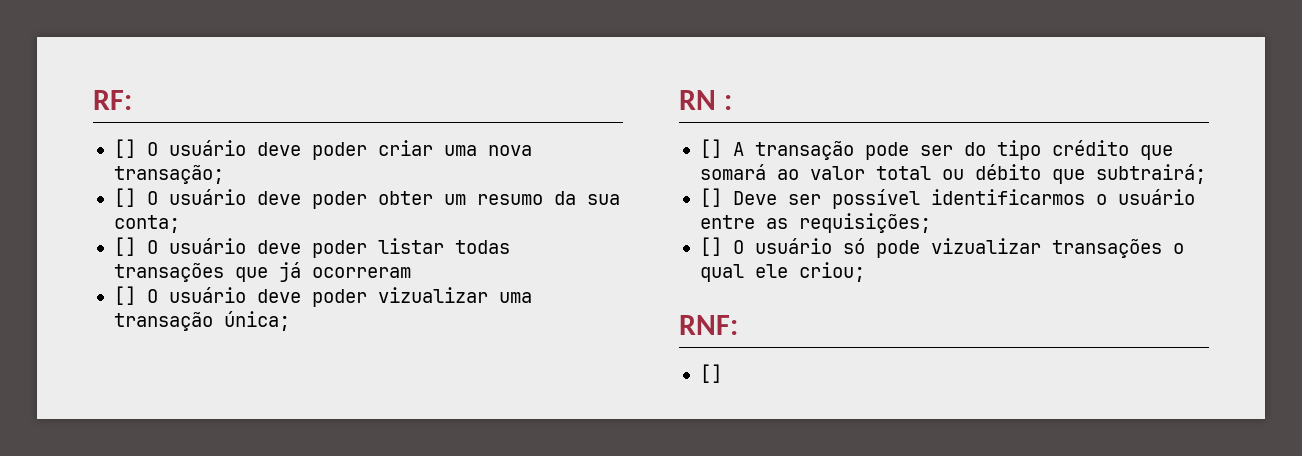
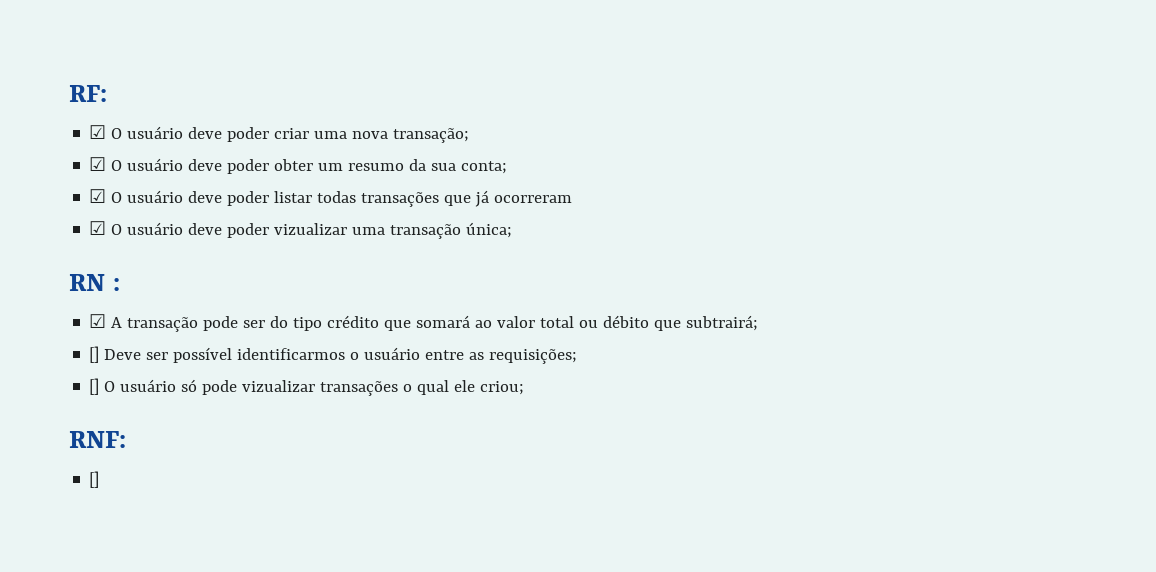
- [] O usuário deve poder criar uma nova transação;
+ ☑ O usuário deve poder criar uma nova transação;
- [] O usuário deve poder obter um resumo da sua conta;
+ ☑ O usuário deve poder obter um resumo da sua conta;
- [] O usuário deve poder listar todas transações que já ocorreram
+ ☑ O usuário deve poder listar todas transações que já ocorreram
- [] O usuário deve poder vizualizar uma transação única;
+ ☑ O usuário deve poder vizualizar uma transação única;
- [] A transação pode ser do tipo crédito que somará ao valor total ou débito que subtrairá;
+ ☑ A transação pode ser do tipo crédito que somará ao valor total ou débito que subtrairá;

